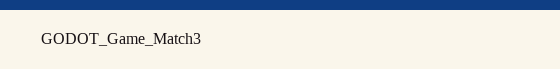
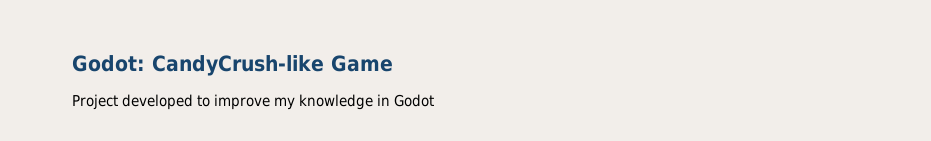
- GODOT_Game_Match3
+ Godot: CandyCrush-like Game
+ Project developed to improve my knowledge in Godot

